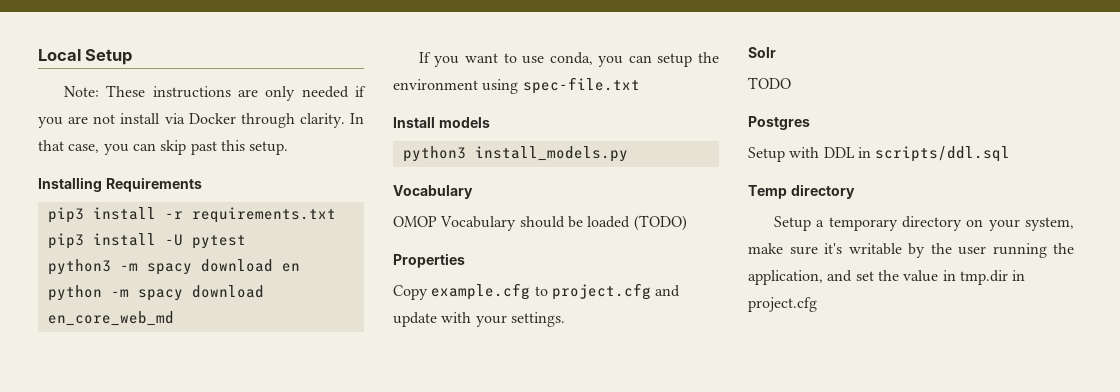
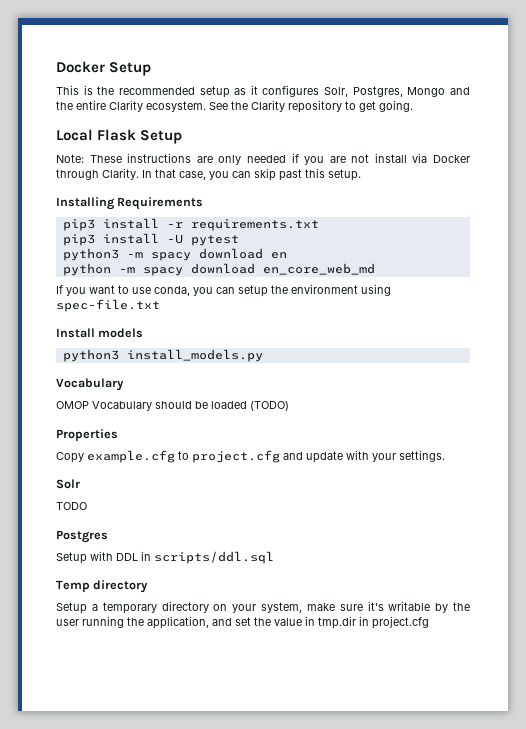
- Local Setup
+ Docker Setup
+ This is the recommended setup as it configures Solr, Postgres, Mongo and the entire Clarity ecosystem. See the Clarity repository to get going.
+ Local Flask Setup
- Note: These instructions are only needed if you are not install via Docker through clarity.
+ Note: These instructions are only needed if you are not install via Docker through Clarity.

